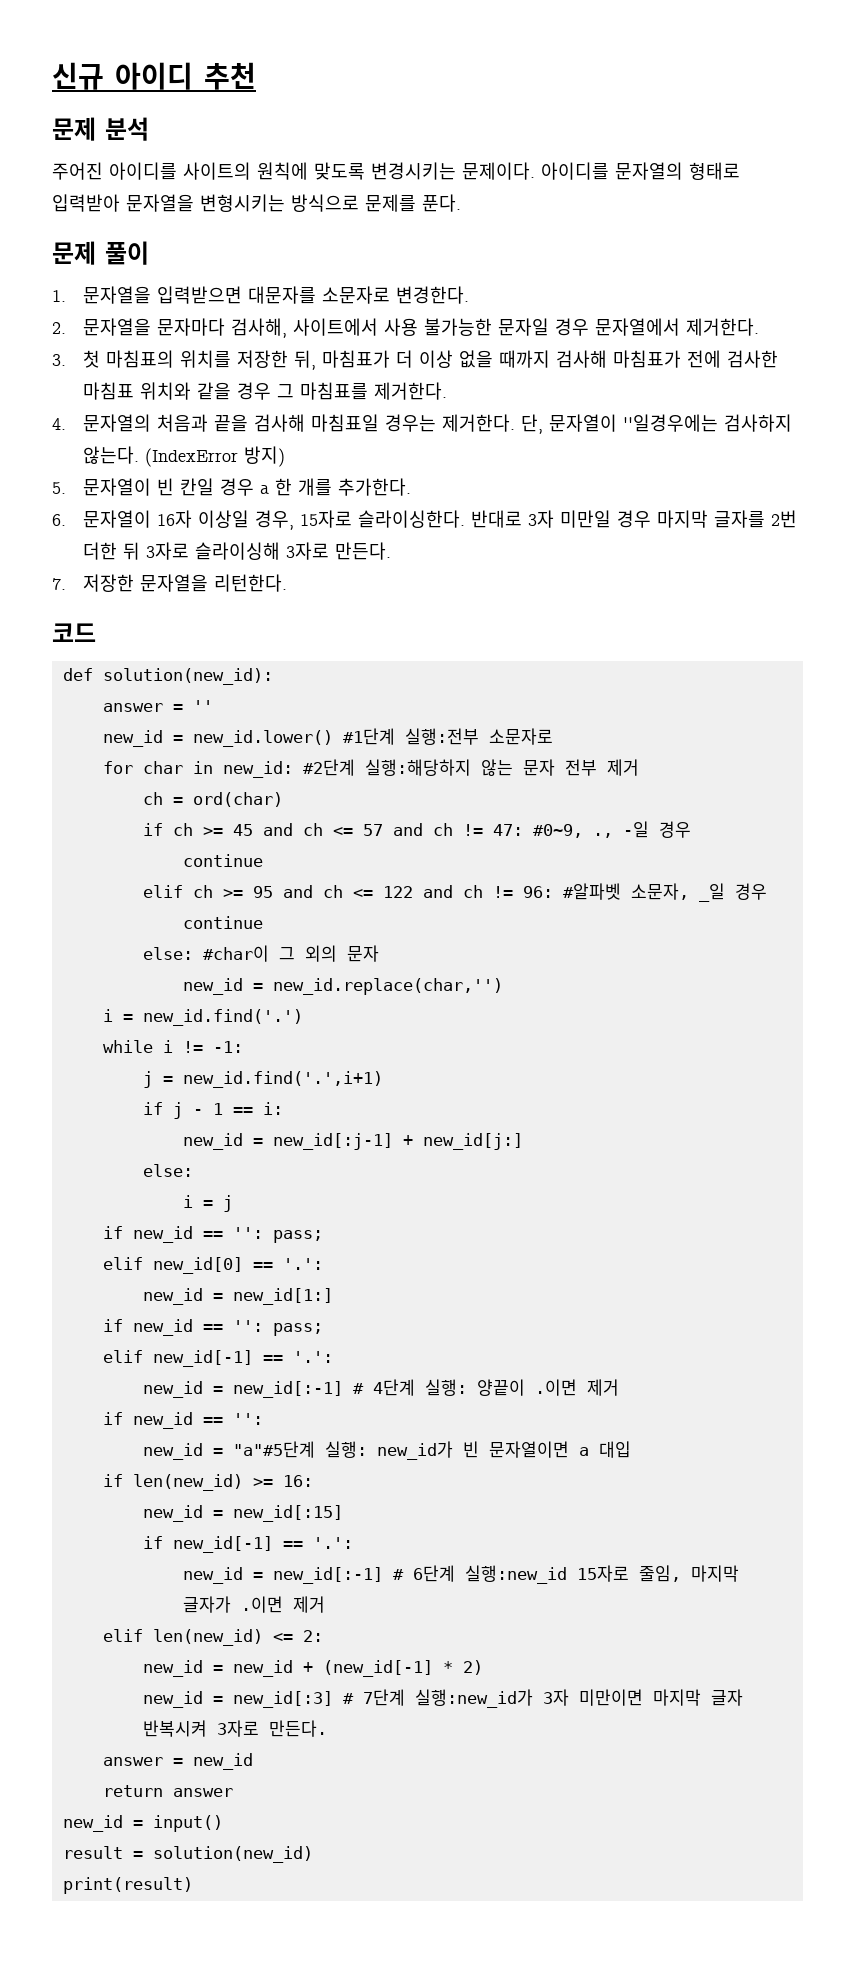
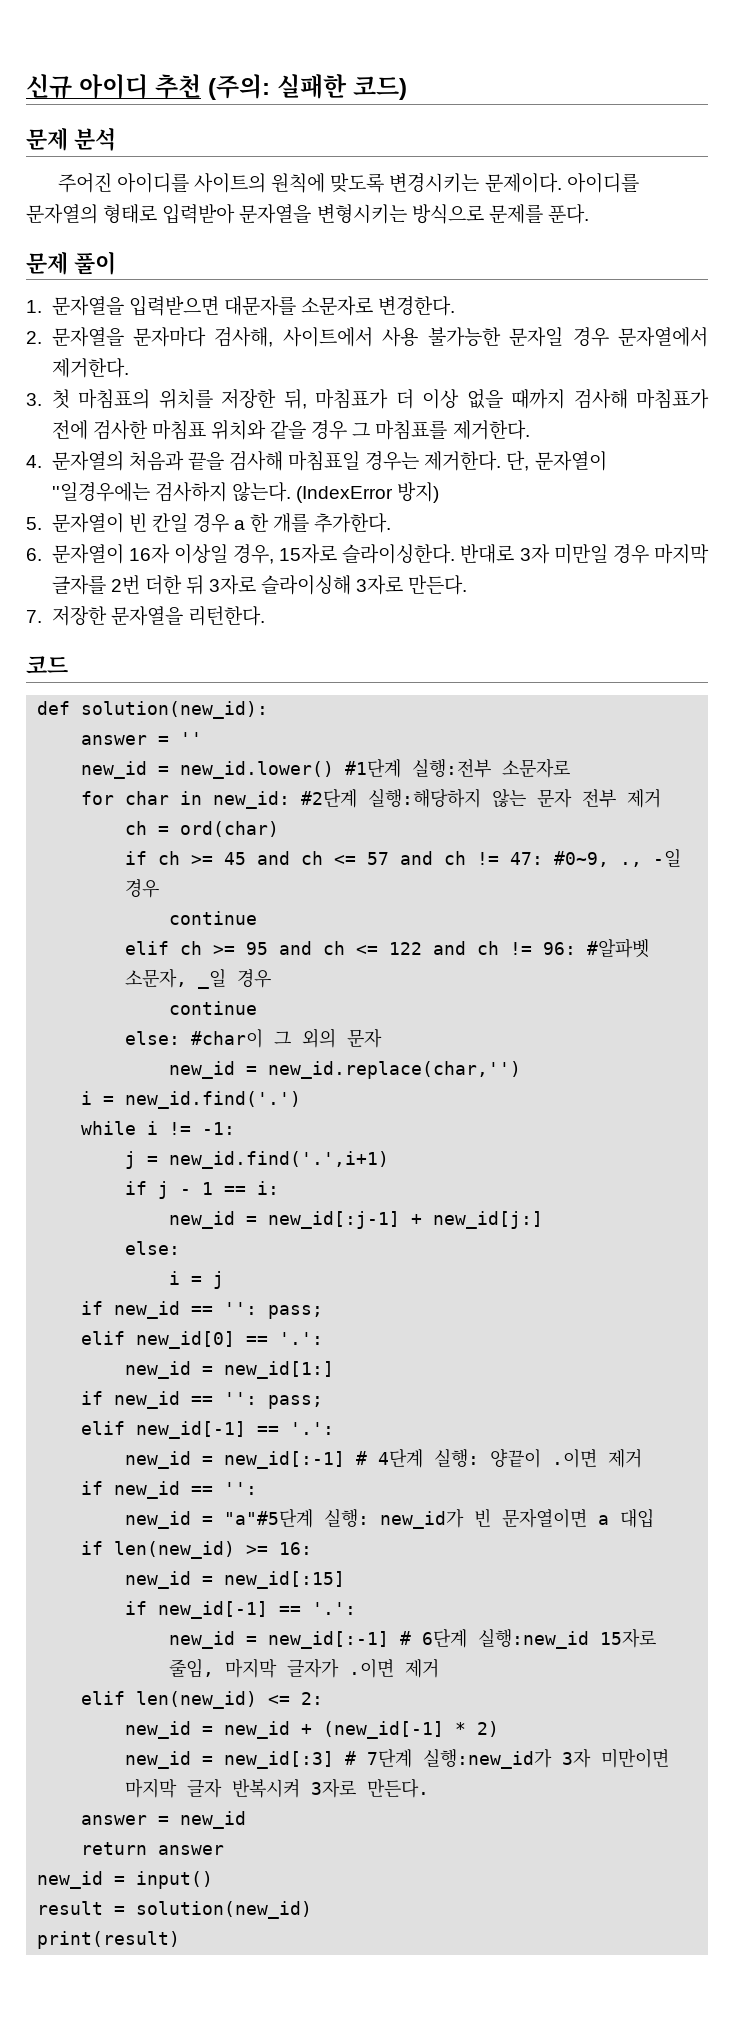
- 신규 아이디 추천
+ 신규 아이디 추천 (주의: 실패한 코드)

